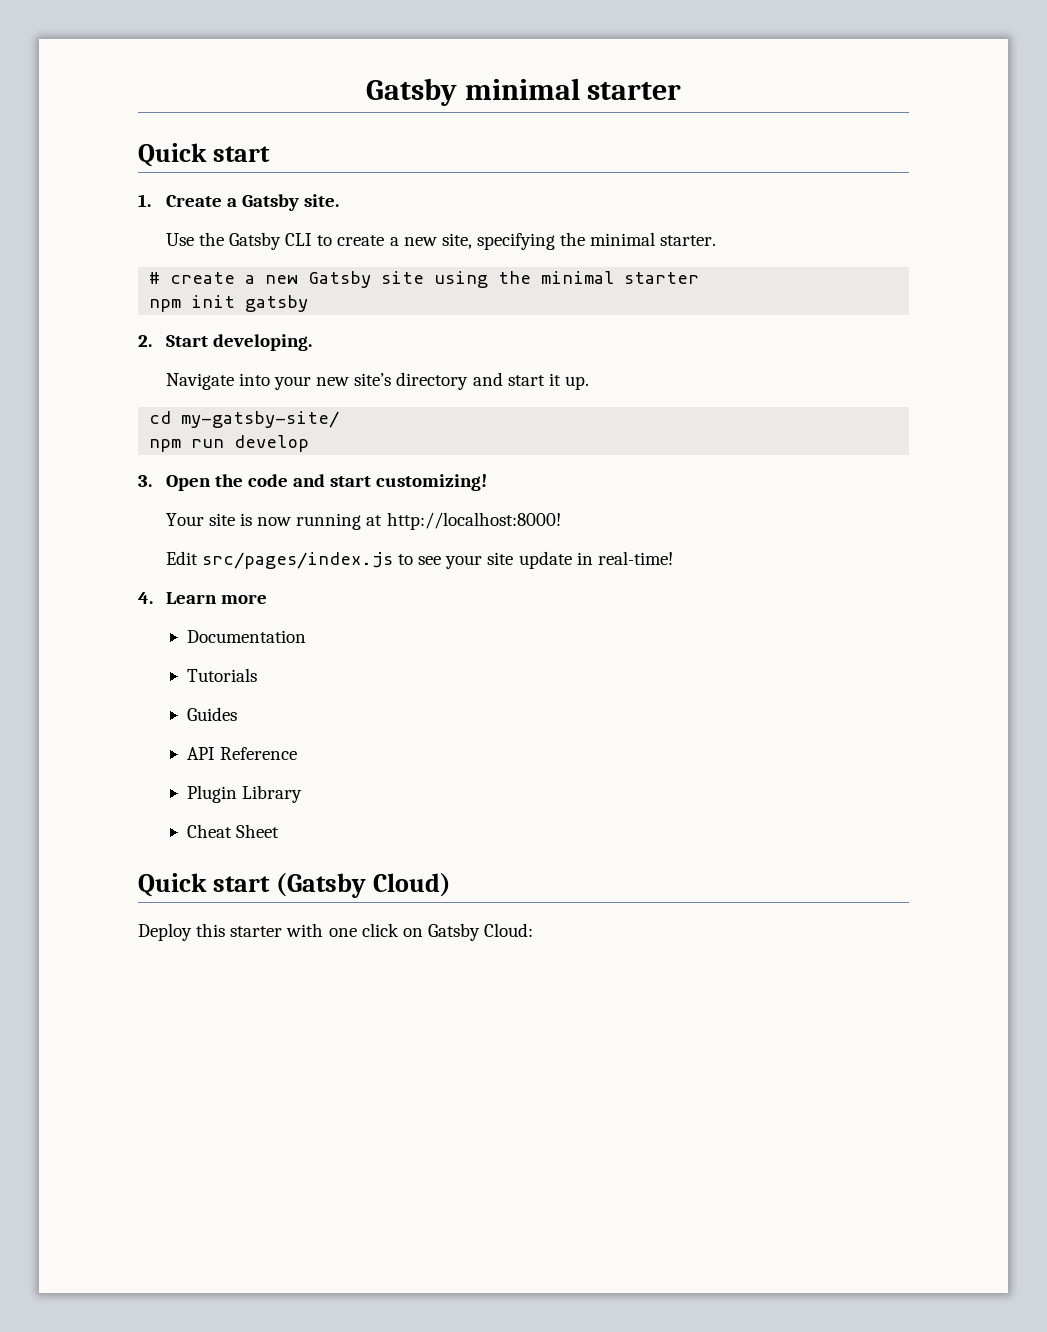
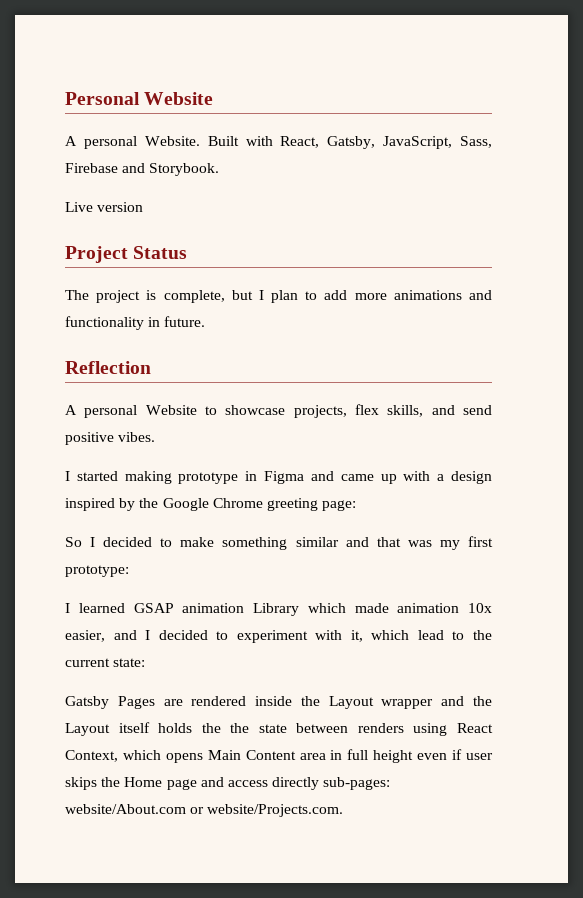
- Gatsby minimal starter
- Quick start
- 1. Create a Gatsby site.
- Use the Gatsby CLI to create a new site, specifying the minimal starter.
- # create a new Gatsby site using the minimal starter
- npm init gatsby
- 2. Start developing.
- Navigate into your new site’s directory and start it up.
- cd my-gatsby-site/
- npm run develop
- 3. Open the code and start customizing!
- Your site is now running at http://localhost:8000!
- Edit src/pages/index.js to see your site update in real-time!
- 4. Learn more
- Documentation
- Tutorials
- Guides
- API Reference
- Plugin Library
- Cheat Sheet
- Quick start (Gatsby Cloud)
- Deploy this starter with one click on Gatsby Cloud:
+ Personal Website
+ A personal Website. Built with React, Gatsby, JavaScript, Sass, Firebase and Storybook.
+ Live version
+ Project Status
+ The project is complete, but I plan to add more animations and functionality in future.
+ Reflection
+ A personal Website to showcase projects, flex skills, and send positive vibes.
+ I started making prototype in Figma and came up with a design inspired by the Google Chrome greeting page:
+ So I decided to make something similar and that was my first prototype:
+ I learned GSAP animation Library which made animation 10x easier, and I decided to experiment with it, which lead to the current state:
+ Gatsby Pages are rendered inside the Layout wrapper and the Layout itself holds the the state between renders using React Context, which opens Main Content area in full height even if user skips the Home page and access directly sub-pages: website/About.com or website/Projects.com.

